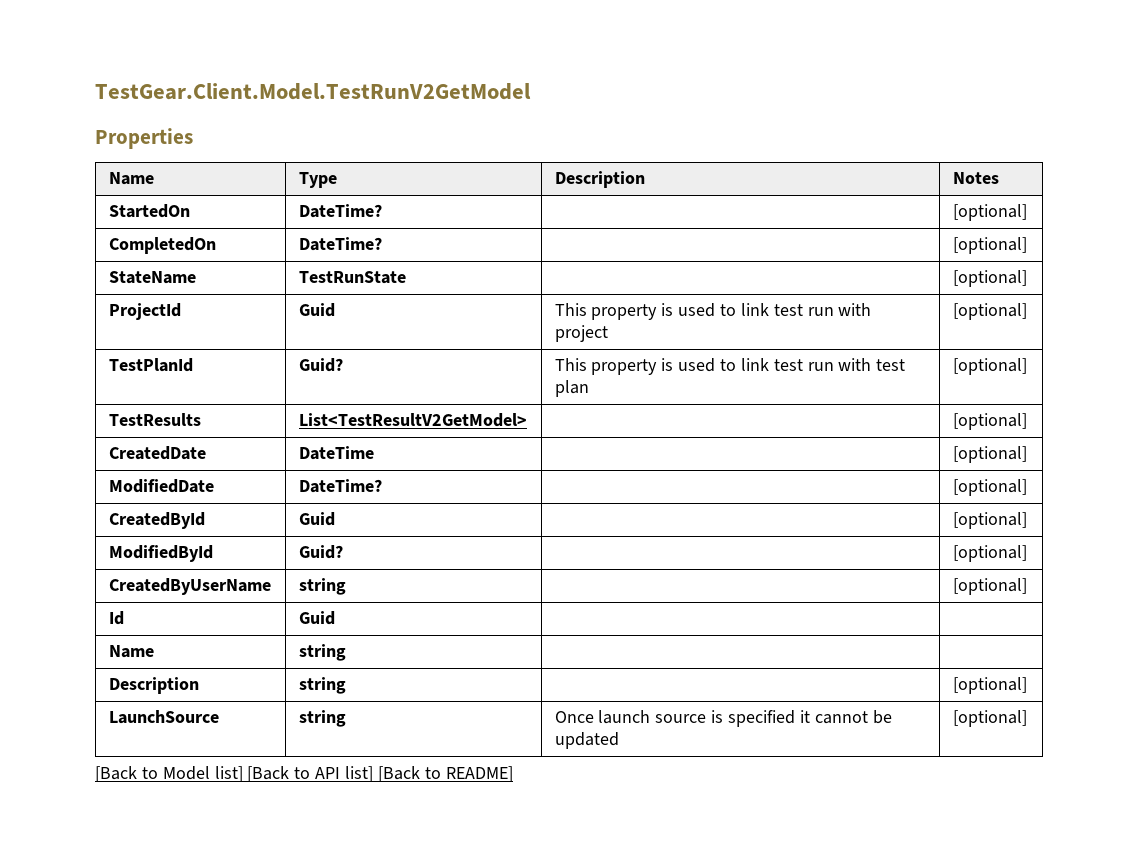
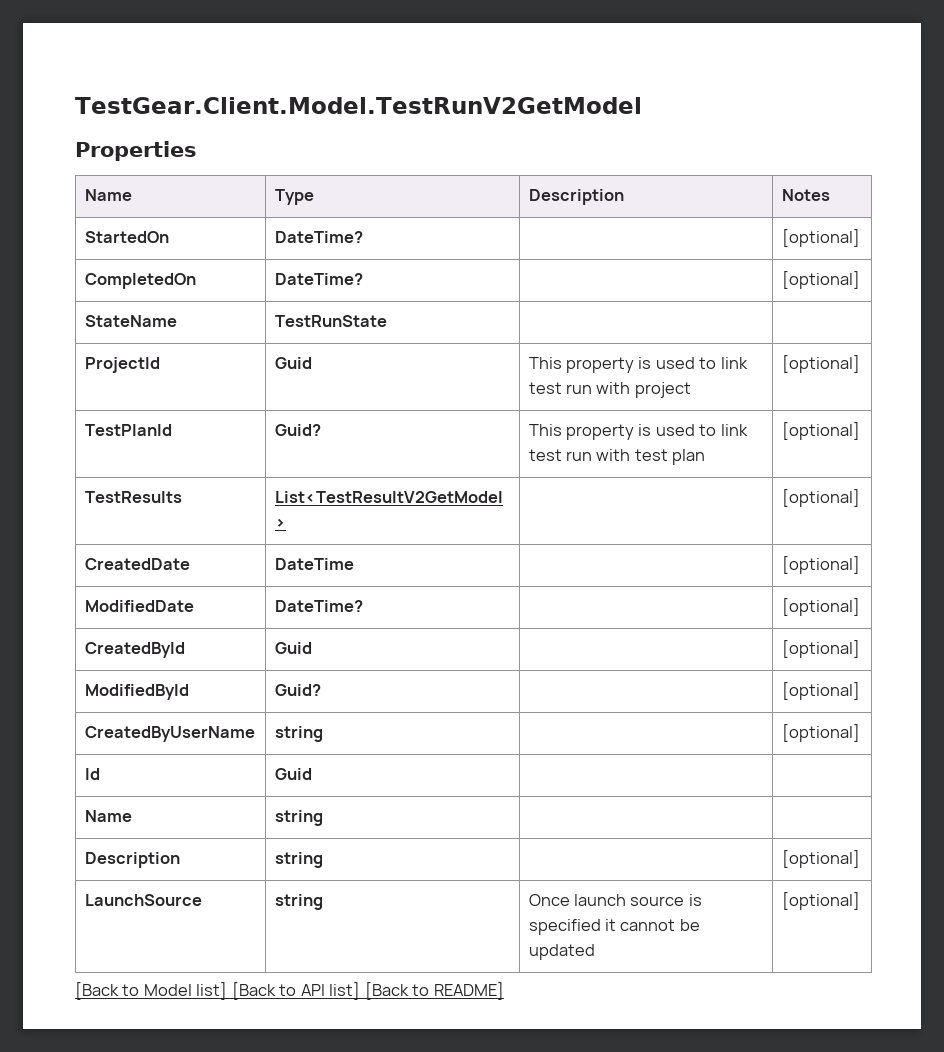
- StateName | TestRunState | | [optional]
+ StateName | TestRunState | |

